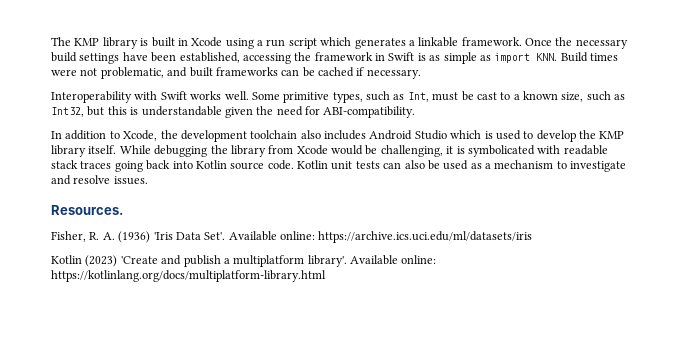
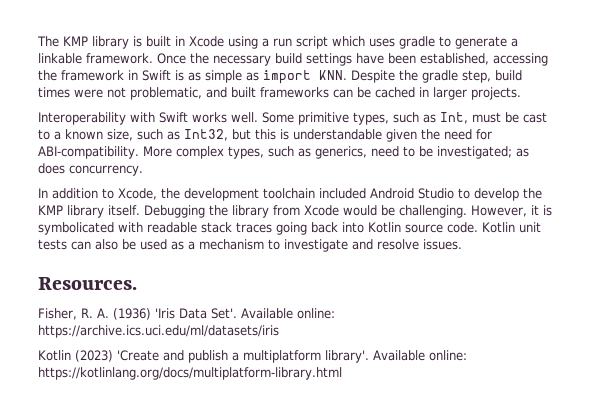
- The KMP library is built in Xcode using a run script which generates a linkable framework.
+ The KMP library is built in Xcode using a run script which uses gradle to generate a linkable framework.
- Once the necessary build settings have been established, accessing the framework in Swift is as simple as import KNN. Build times were not problematic, and built frameworks can be cached if necessary.
+ Once the necessary build settings have been established, accessing the framework in Swift is as simple as import KNN. Despite the gradle step, build times were not problematic, and built frameworks can be cached in larger projects.
+ More complex types, such as generics, need to be investigated; as does concurrency.
- In addition to Xcode, the development toolchain also includes Android Studio which is used to develop the KMP library itself.
+ In addition to Xcode, the development toolchain included Android Studio to develop the KMP library itself.
- While debugging the library from Xcode would be challenging, it is symbolicated with readable stack traces going back into Kotlin source code.
+ Debugging the library from Xcode would be challenging. However, it is symbolicated with readable stack traces going back into Kotlin source code.

